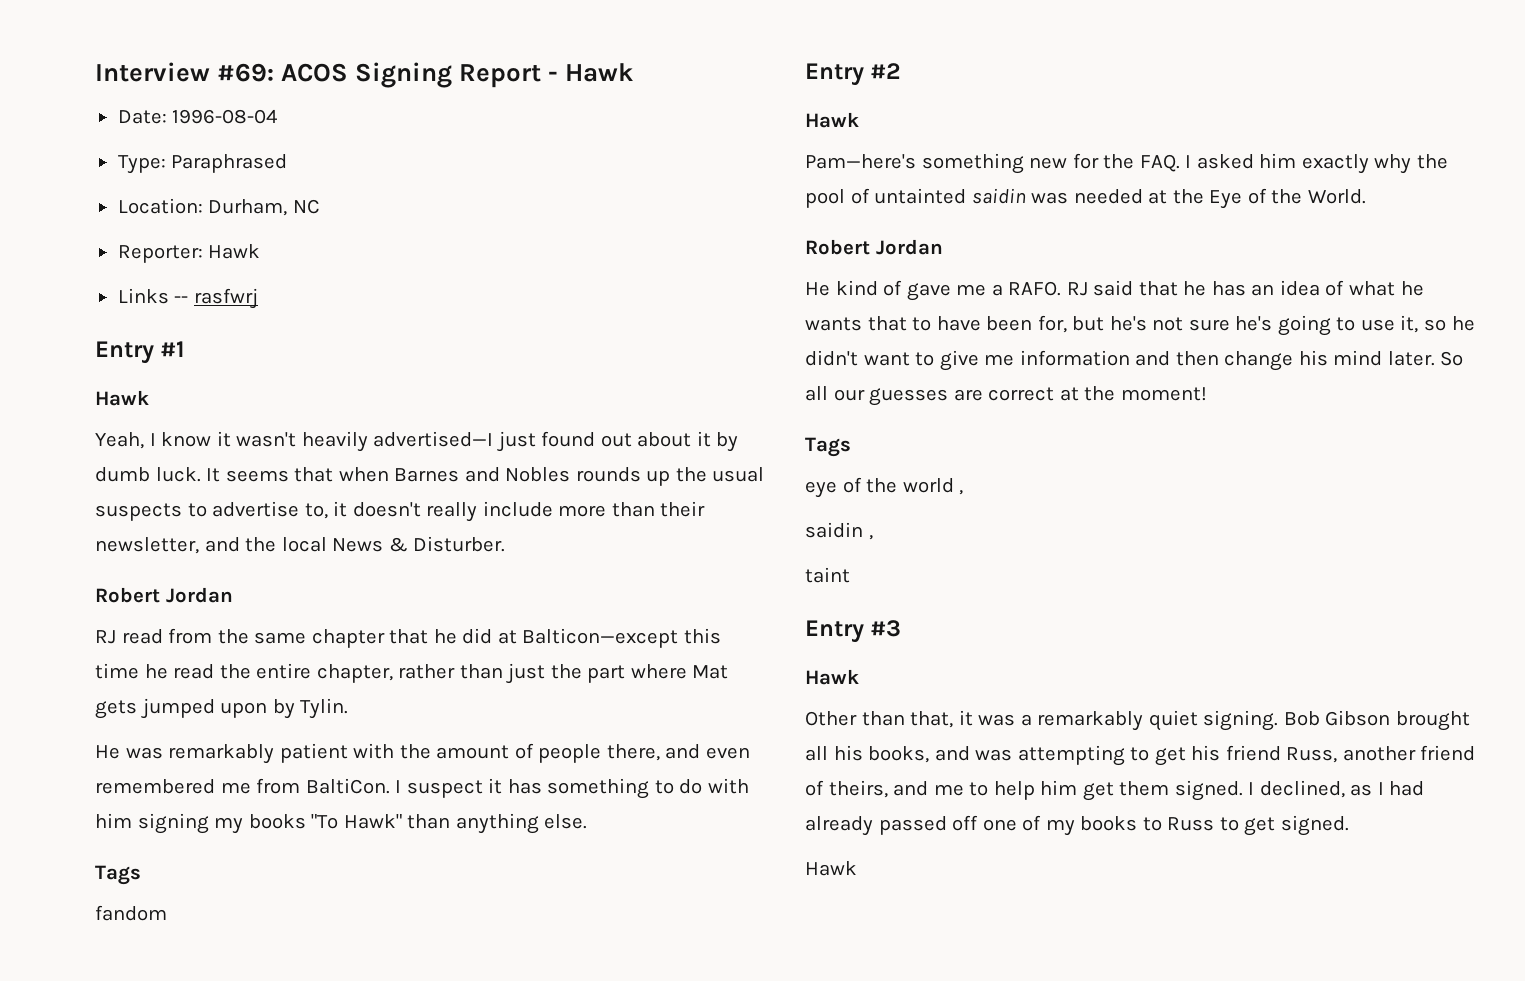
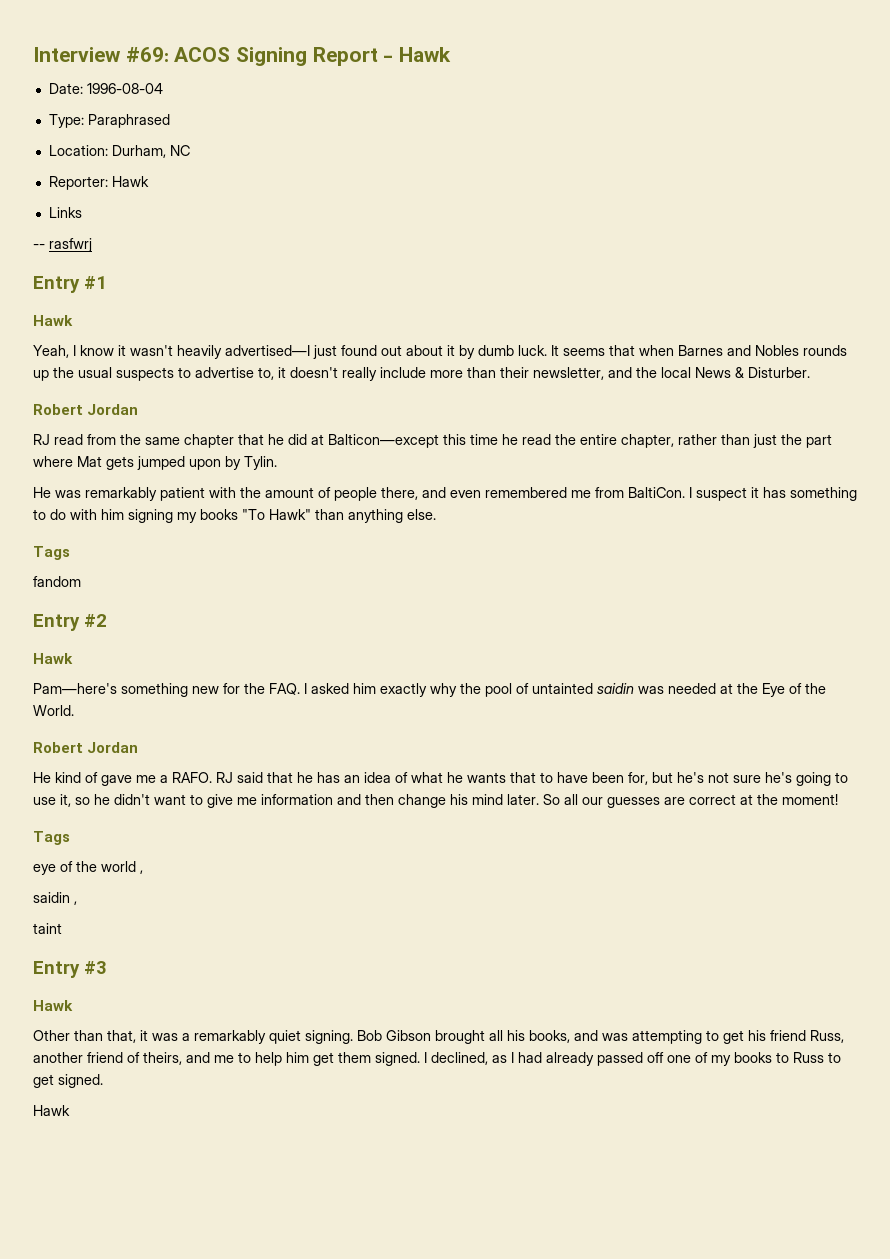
- Links -- rasfwrj
+ Links
+ -- rasfwrj

